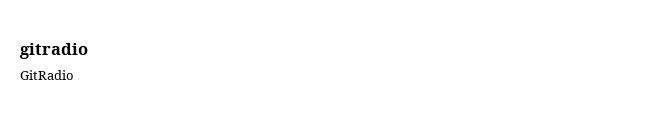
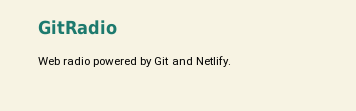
- gitradio
  GitRadio
+ Web radio powered by Git and Netlify.

